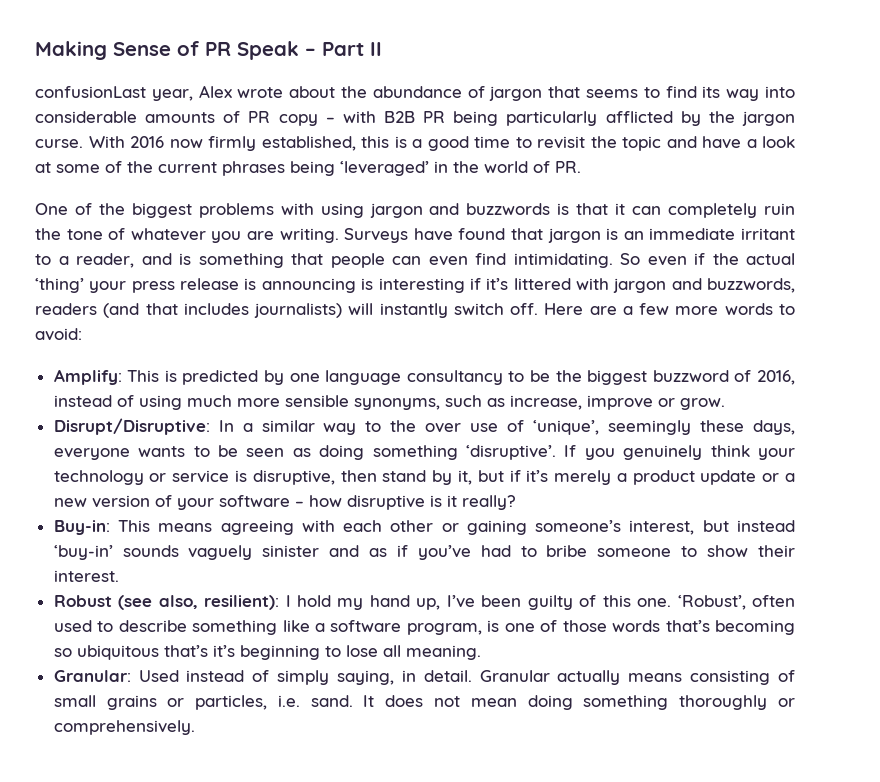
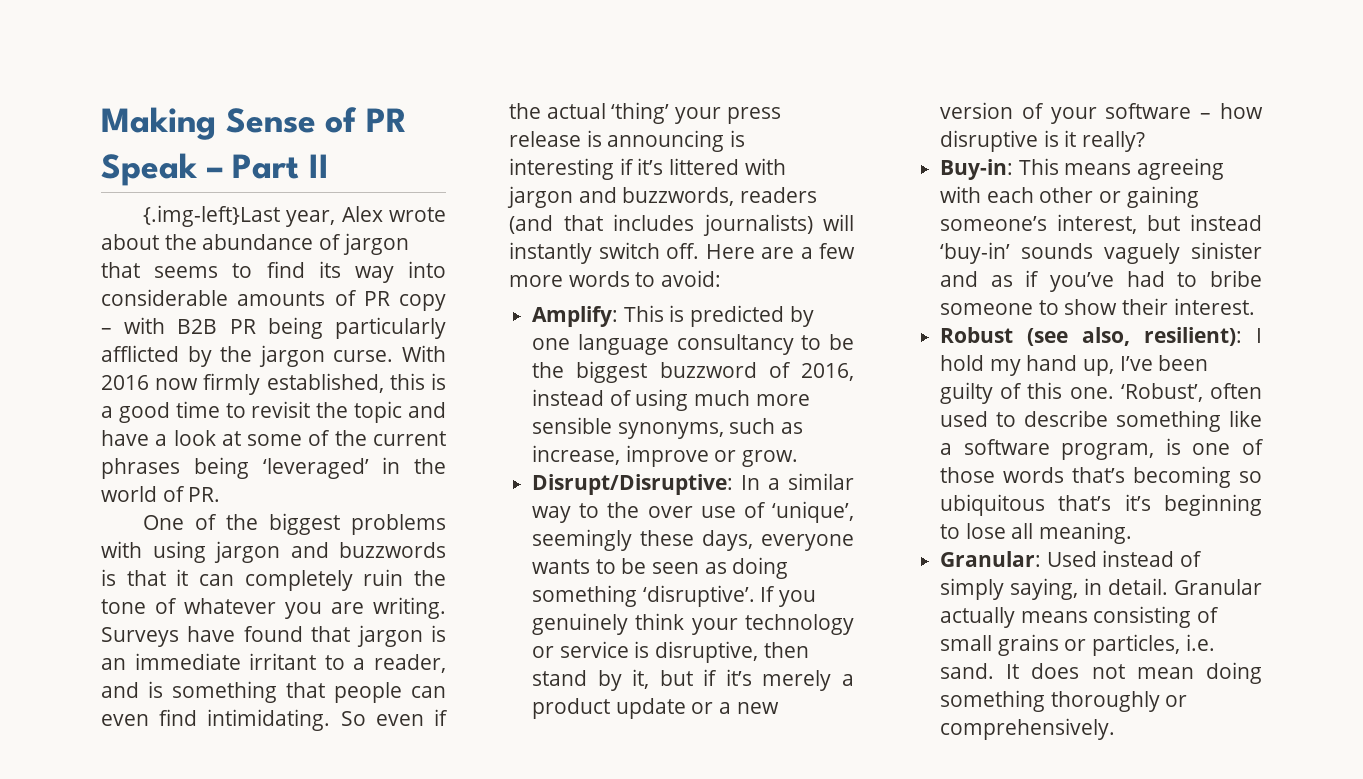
- confusionLast year, Alex wrote about the abundance of jargon that seems to find its way into considerable amounts of PR copy – with B2B PR being particularly afflicted by the jargon curse.
+ {.img-left}Last year, Alex wrote about the abundance of jargon that seems to find its way into considerable amounts of PR copy – with B2B PR being particularly afflicted by the jargon curse.

